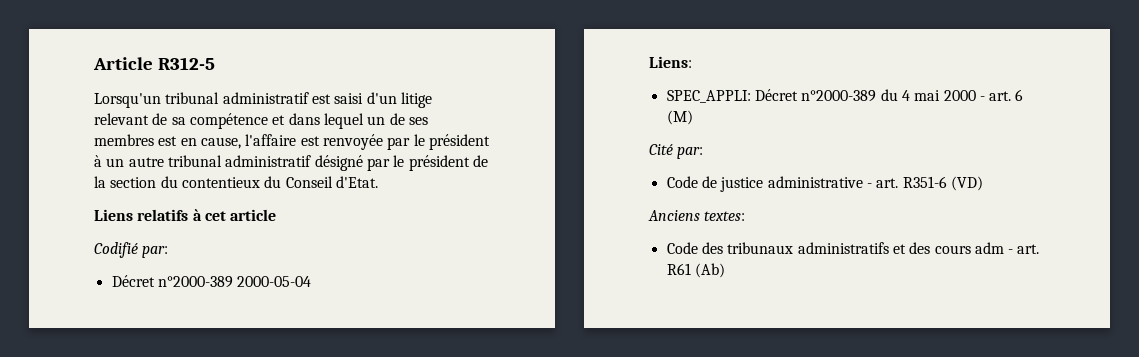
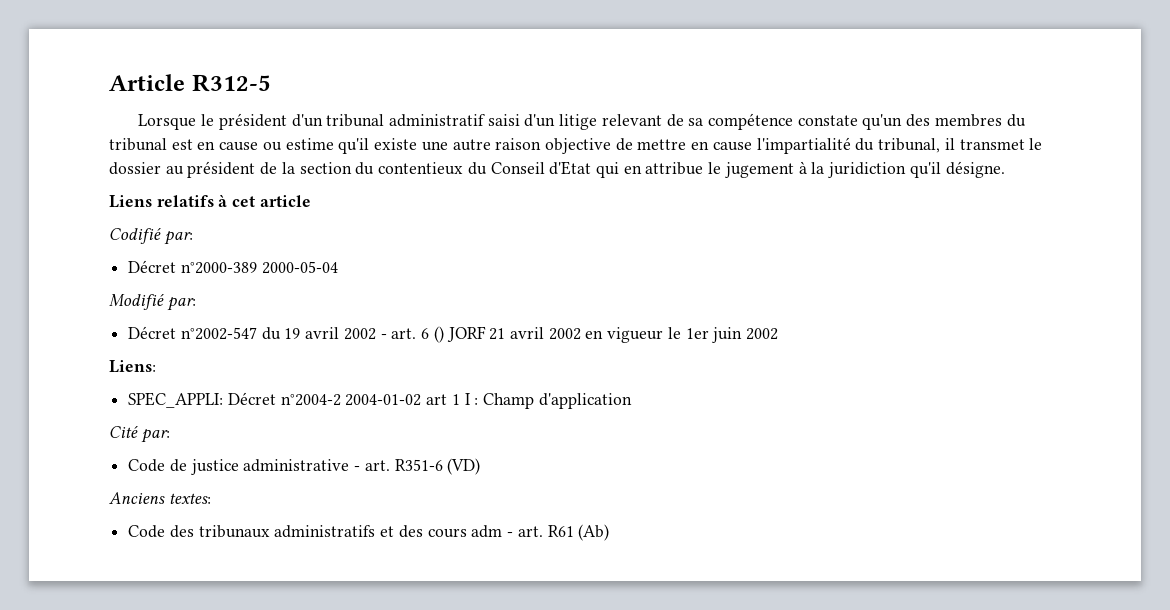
- Lorsqu'un tribunal administratif est saisi d'un litige relevant de sa compétence et dans lequel un de ses membres est en cause, l'affaire est renvoyée par le président à un autre tribunal administratif désigné par le président de la section du contentieux du Conseil d'Etat.
+ Lorsque le président d'un tribunal administratif saisi d'un litige relevant de sa compétence constate qu'un des membres du tribunal est en cause ou estime qu'il existe une autre raison objective de mettre en cause l'impartialité du tribunal, il transmet le dossier au président de la section du contentieux du Conseil d'Etat qui en attribue le jugement à la juridiction qu'il désigne.
+ Modifié par:
+ Décret n°2002-547 du 19 avril 2002 - art. 6 () JORF 21 avril 2002 en vigueur le 1er juin 2002
  Liens:
- SPEC_APPLI: Décret n°2000-389 du 4 mai 2000 - art. 6 (M)
+ SPEC_APPLI: Décret n°2004-2 2004-01-02 art 1 I : Champ d'application

